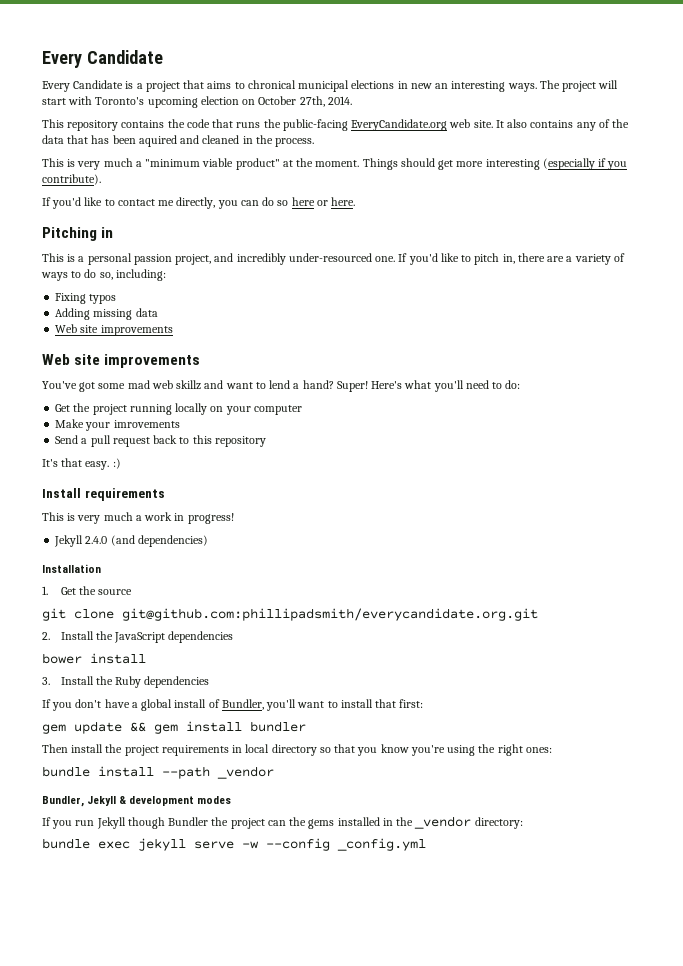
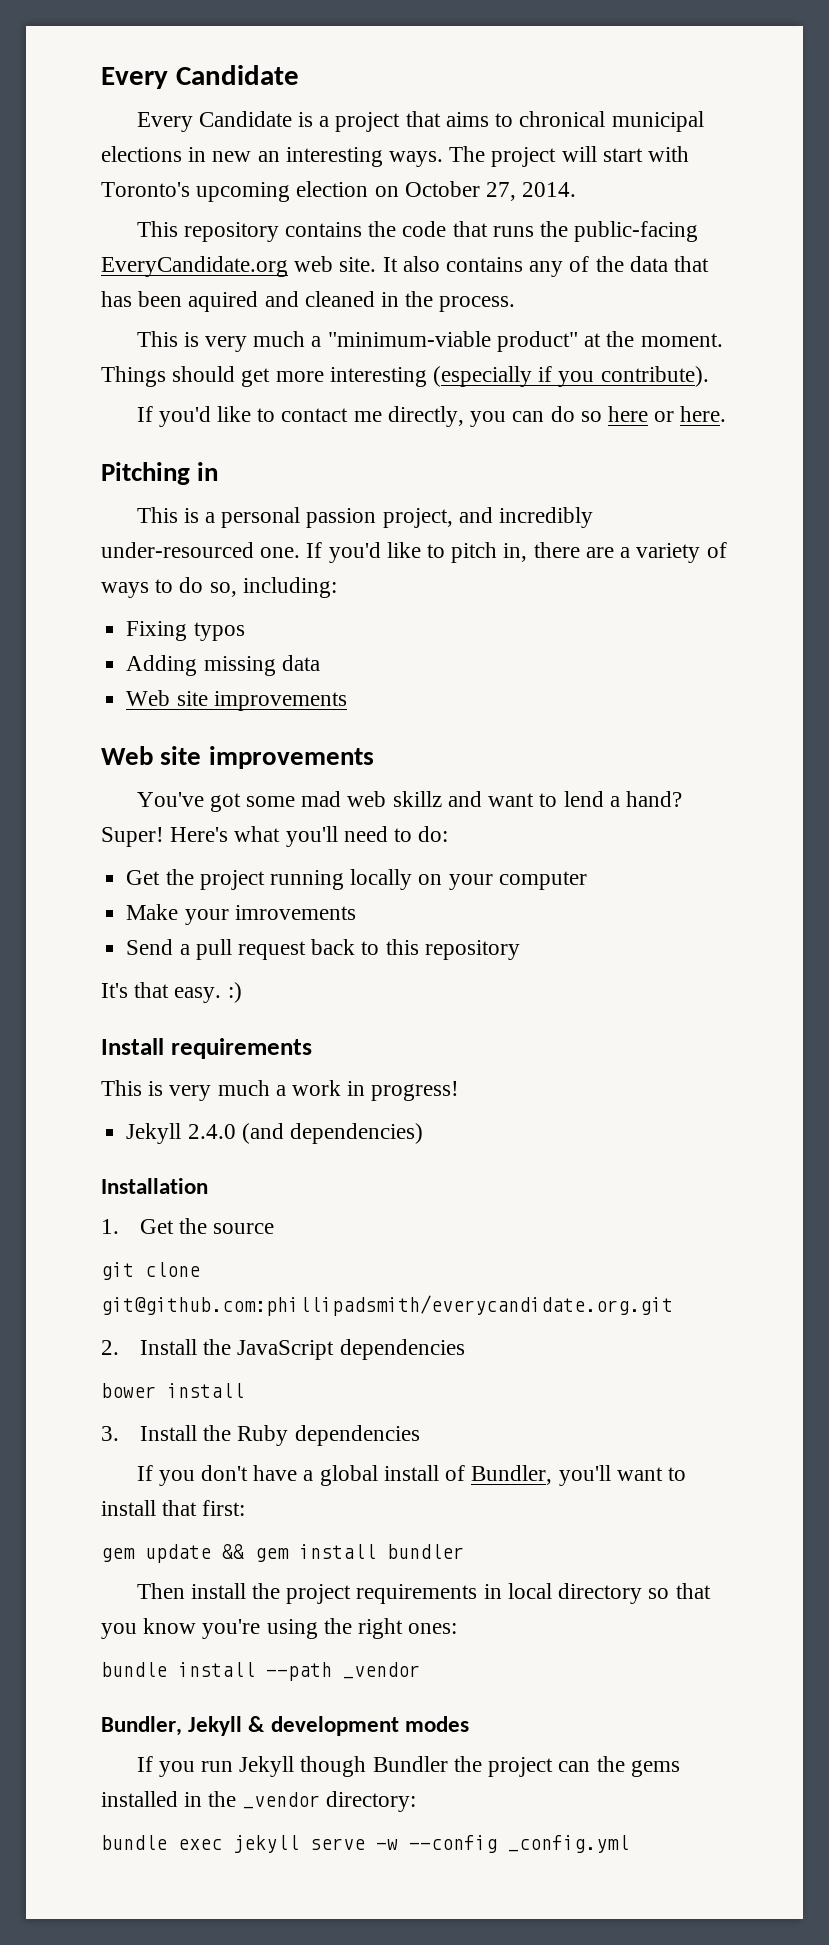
- The project will start with Toronto's upcoming election on October 27th, 2014.
+ The project will start with Toronto's upcoming election on October 27, 2014.
- This is very much a "minimum viable product" at the moment.
+ This is very much a "minimum-viable product" at the moment.

